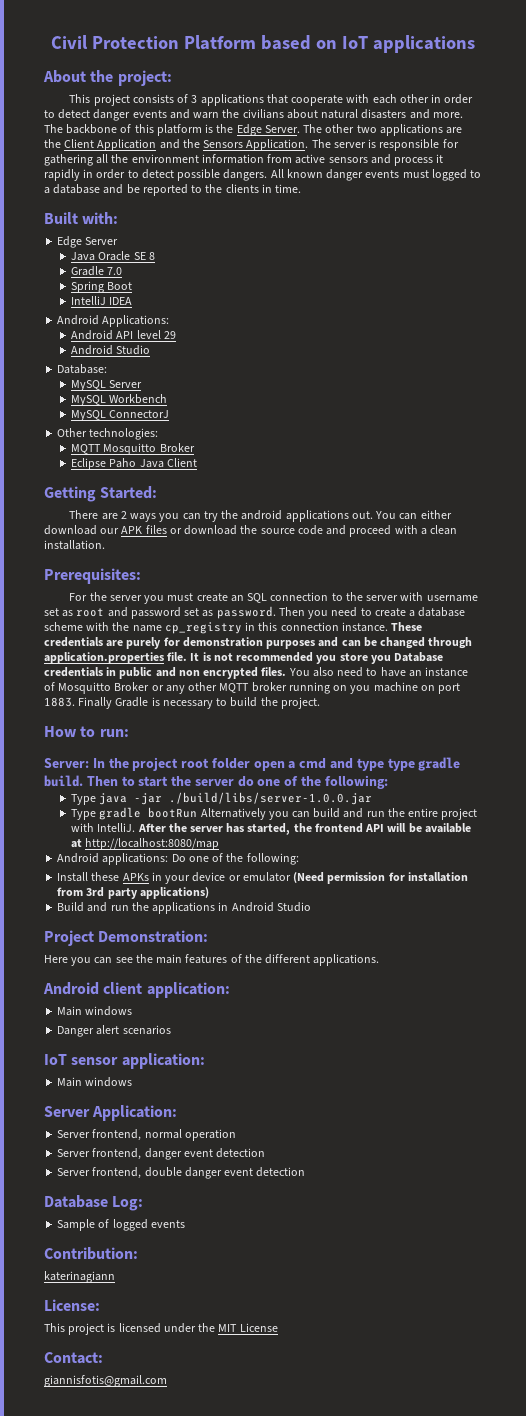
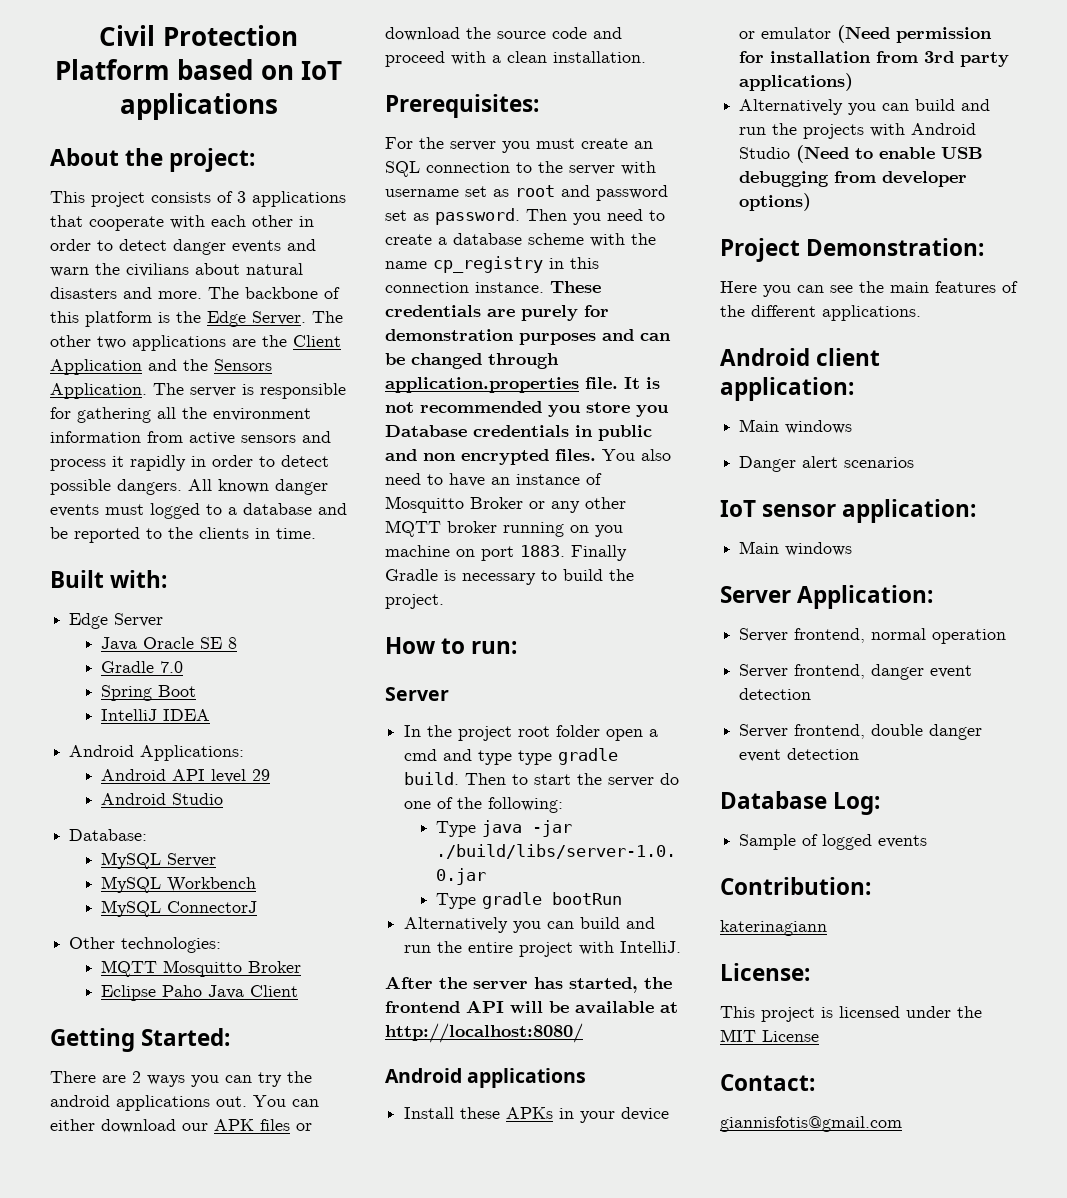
  How to run:
- Server: In the project root folder open a cmd and type type gradle build.
+ Server
+ In the project root folder open a cmd and type type gradle build.
- Type gradle bootRun Alternatively you can build and run the entire project with IntelliJ. After the server has started, the frontend API will be available at http://localhost:8080/map
- Android applications: Do one of the following:
+ Type gradle bootRun
+ Alternatively you can build and run the entire project with IntelliJ.
+ After the server has started, the frontend API will be available at http://localhost:8080/
+ Android applications
- Build and run the applications in Android Studio
+ Alternatively you can build and run the projects with Android Studio (Need to enable USB debugging from developer options)

